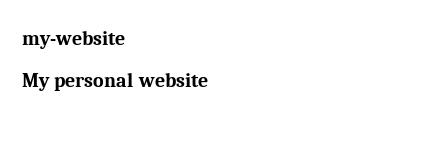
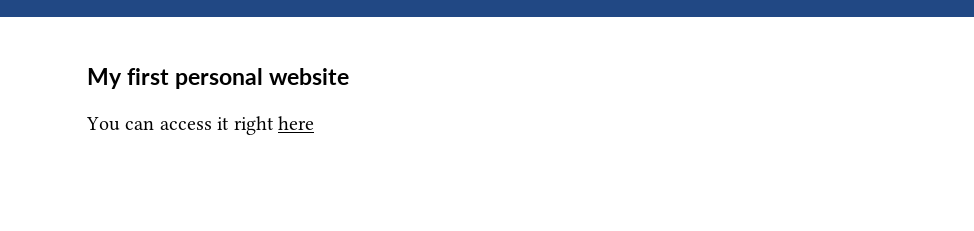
- my-website
- My personal website
+ My first personal website
+ You can access it right here

